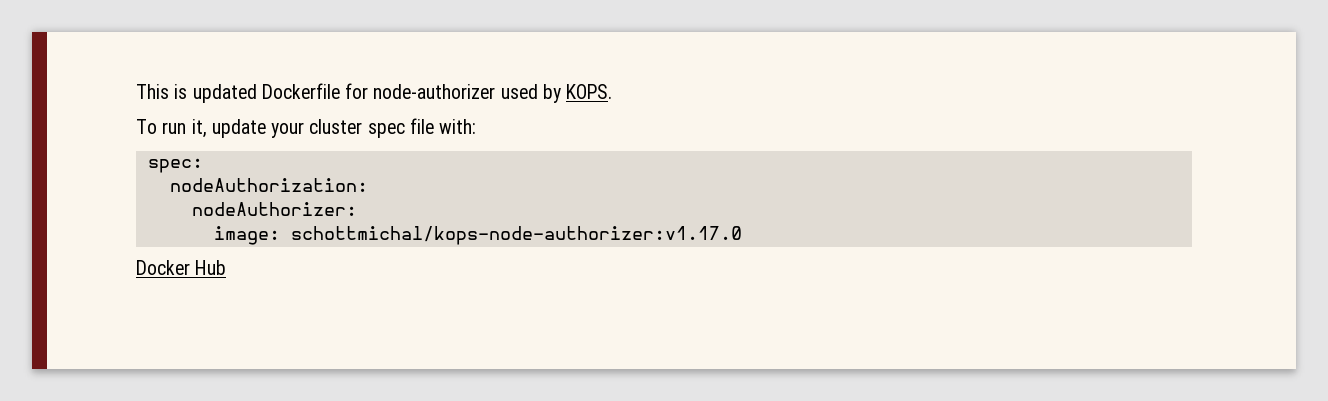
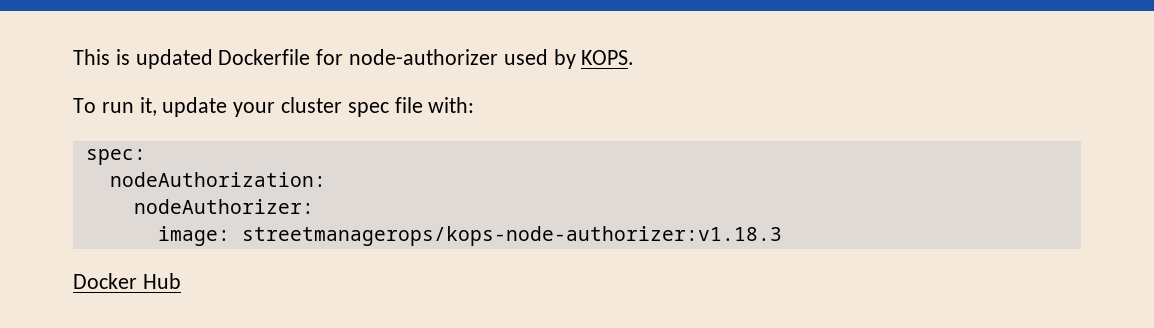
- image: schottmichal/kops-node-authorizer:v1.17.0
+ image: streetmanagerops/kops-node-authorizer:v1.18.3

